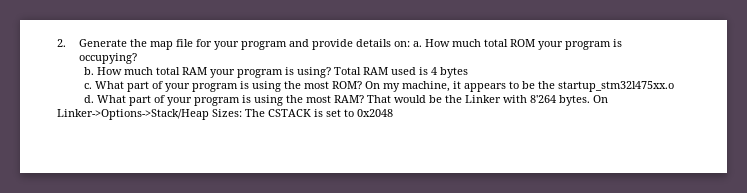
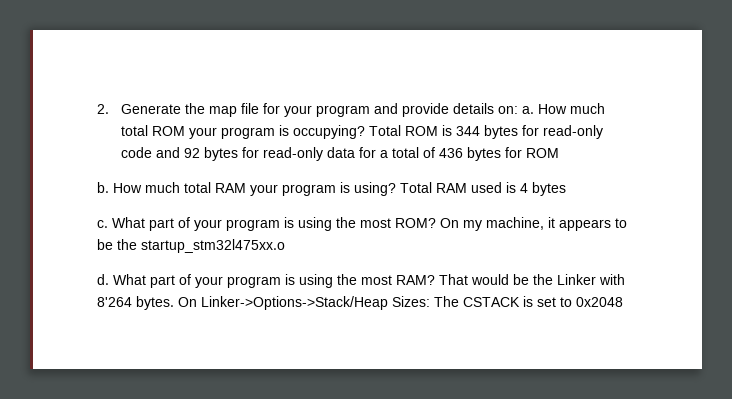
+ Total ROM is 344 bytes for read-only code and 92 bytes for read-only data for a total of 436 bytes for ROM

